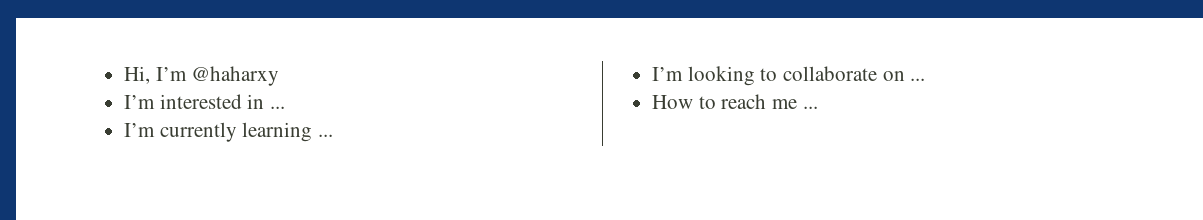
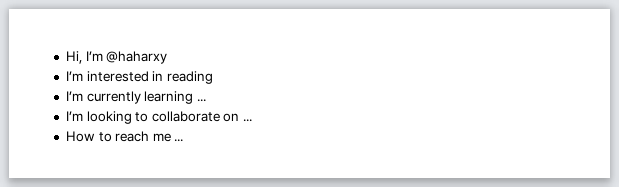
- I’m interested in ...
+ I’m interested in reading

